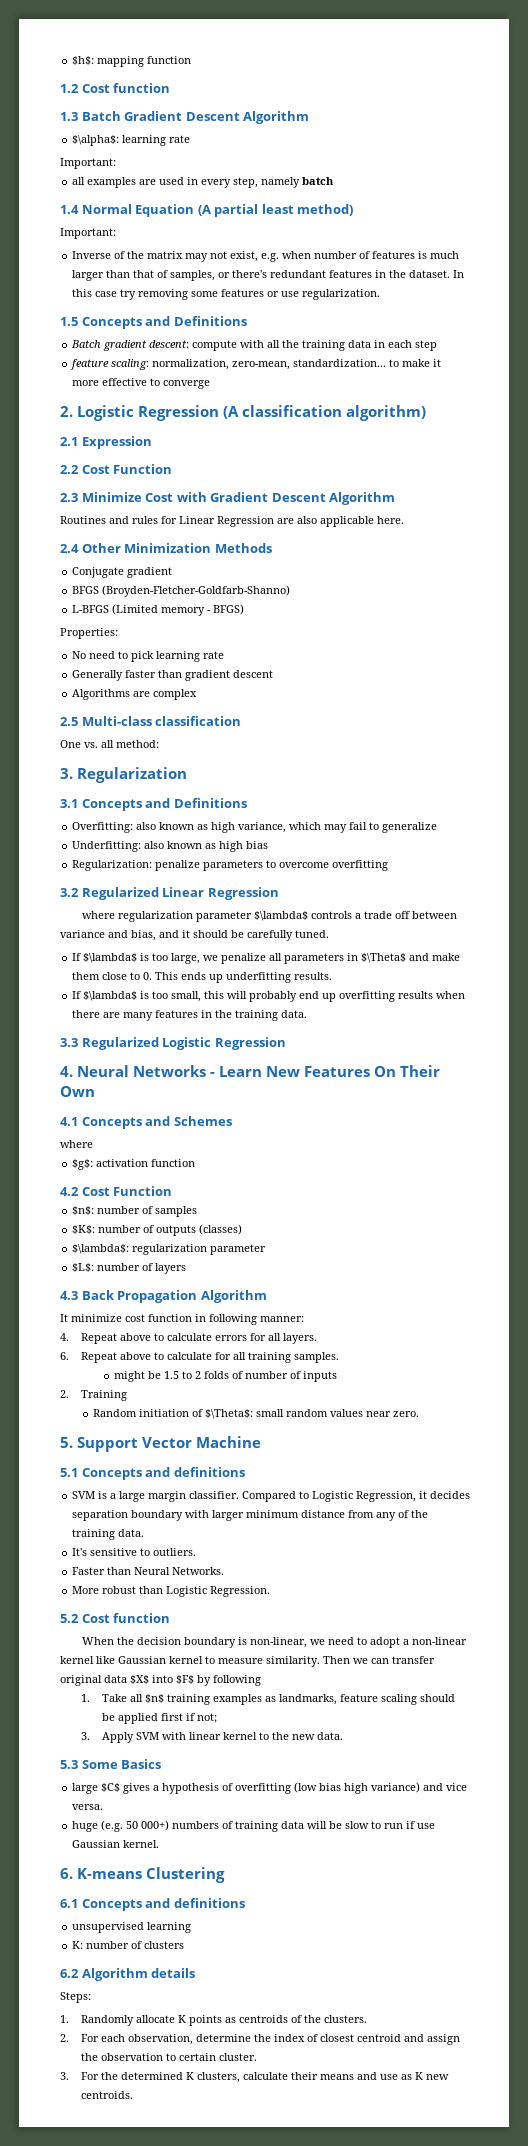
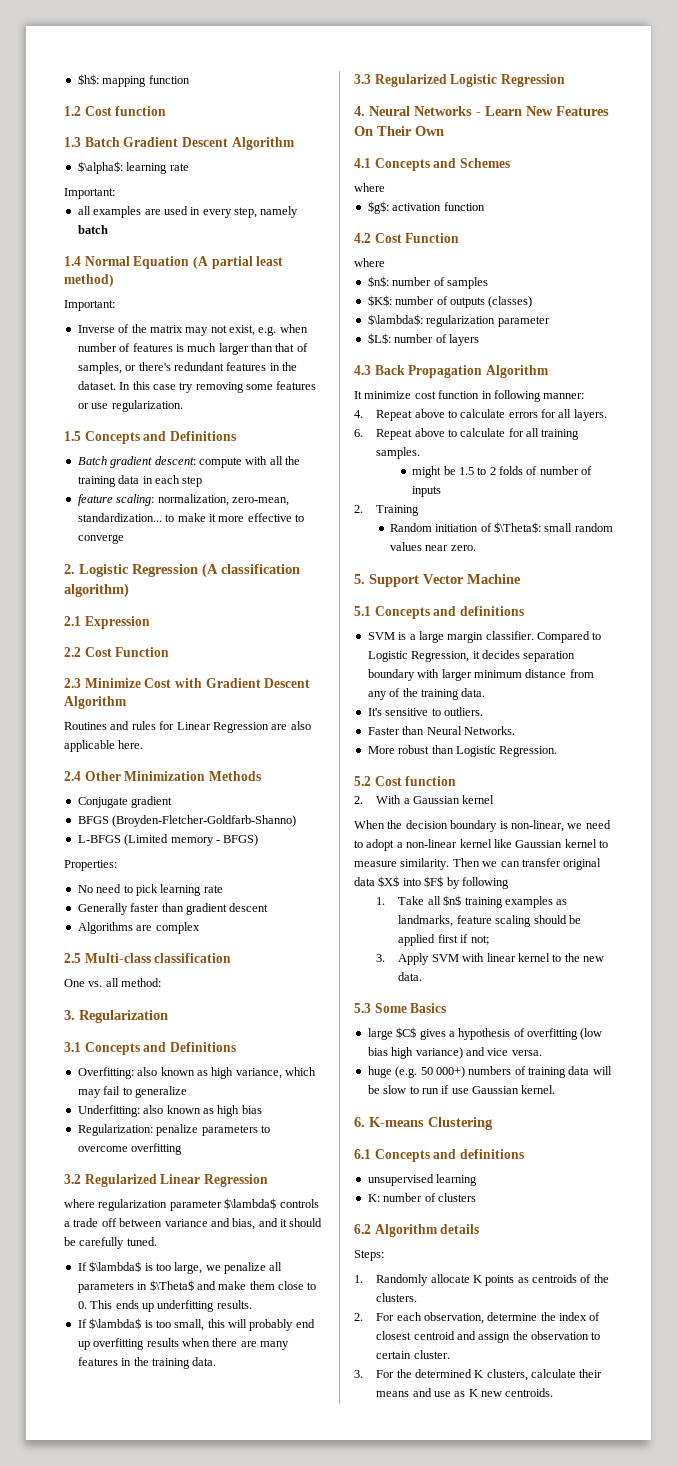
  4.2 Cost Function
+ where
+ 2. With a Gaussian kernel

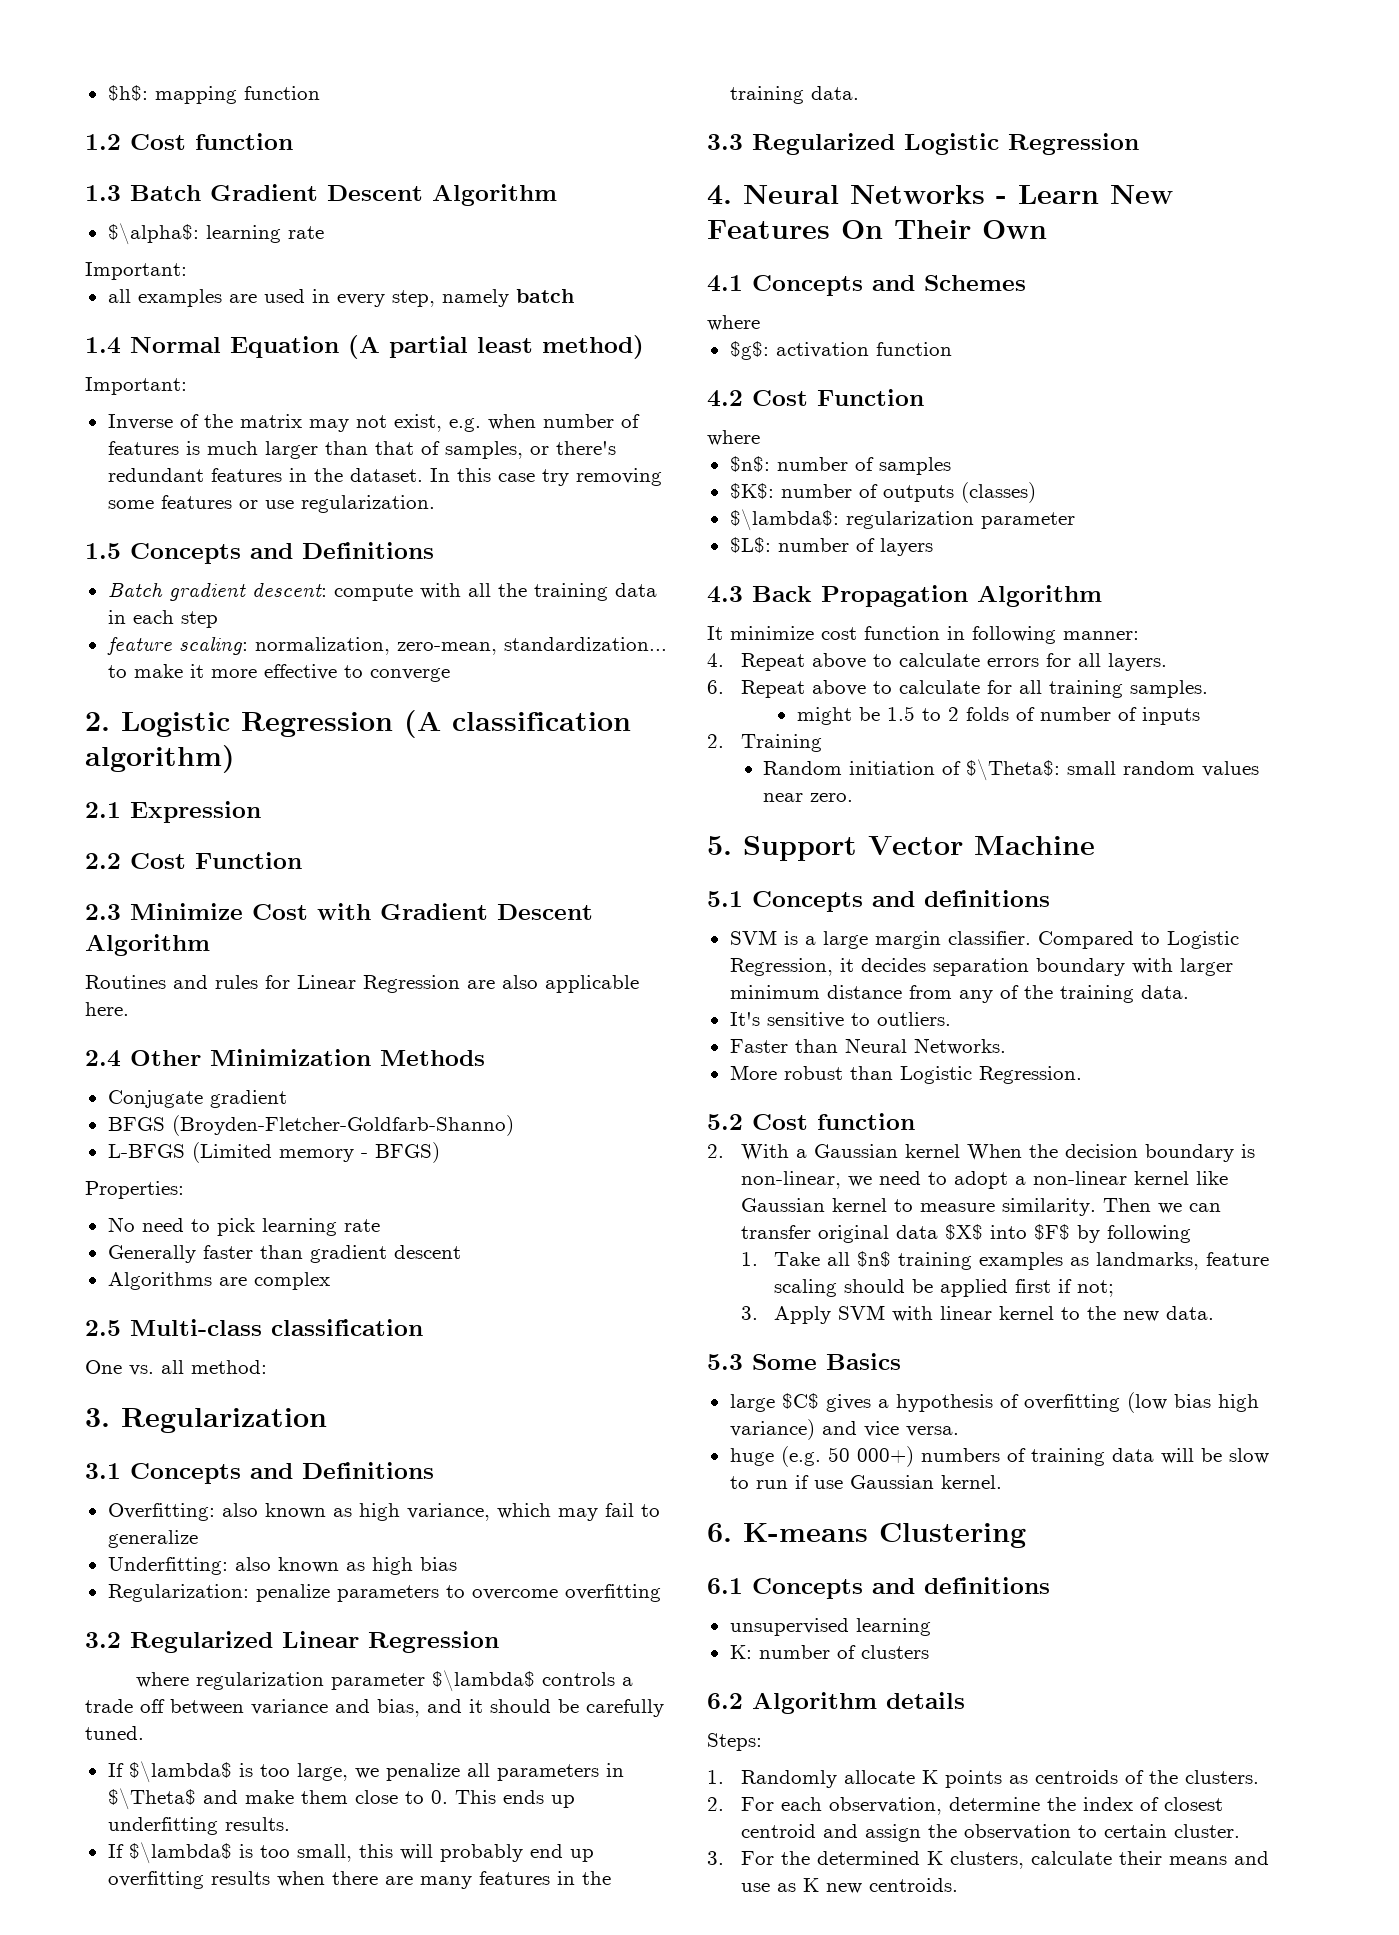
- 2. With a Gaussian kernel
- When the decision boundary is non-linear, we need to adopt a non-linear kernel like Gaussian kernel to measure similarity.
+ 2. With a Gaussian kernel When the decision boundary is non-linear, we need to adopt a non-linear kernel like Gaussian kernel to measure similarity.

